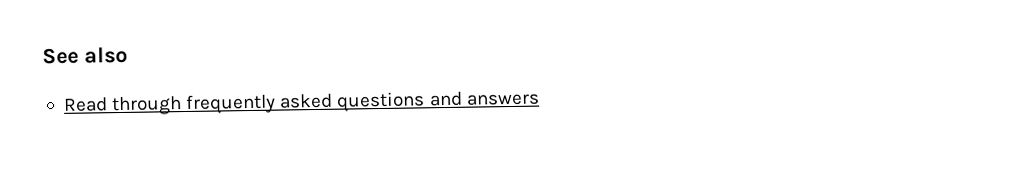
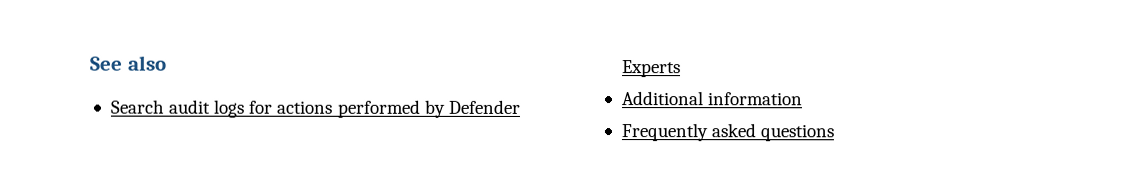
- Read through frequently asked questions and answers
+ Search audit logs for actions performed by Defender Experts
+ Additional information
+ Frequently asked questions

